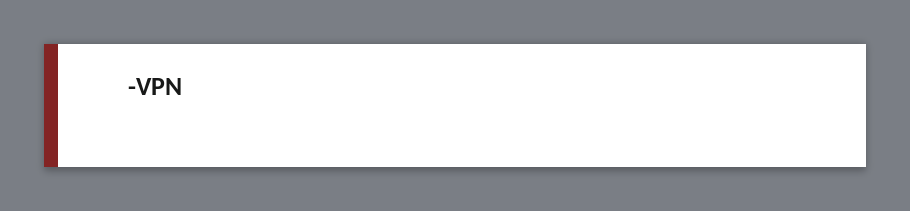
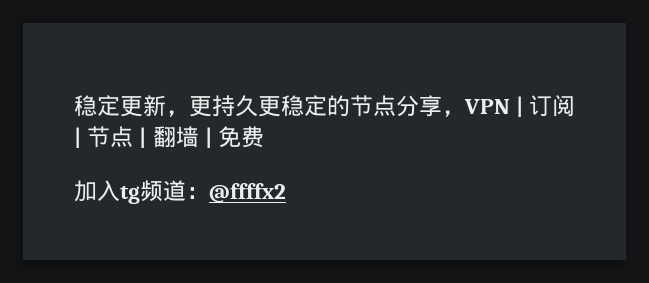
- -VPN
+ 稳定更新，更持久更稳定的节点分享，VPN | 订阅 | 节点 | 翻墙 | 免费
+ 加入tg频道：@ffffx2

